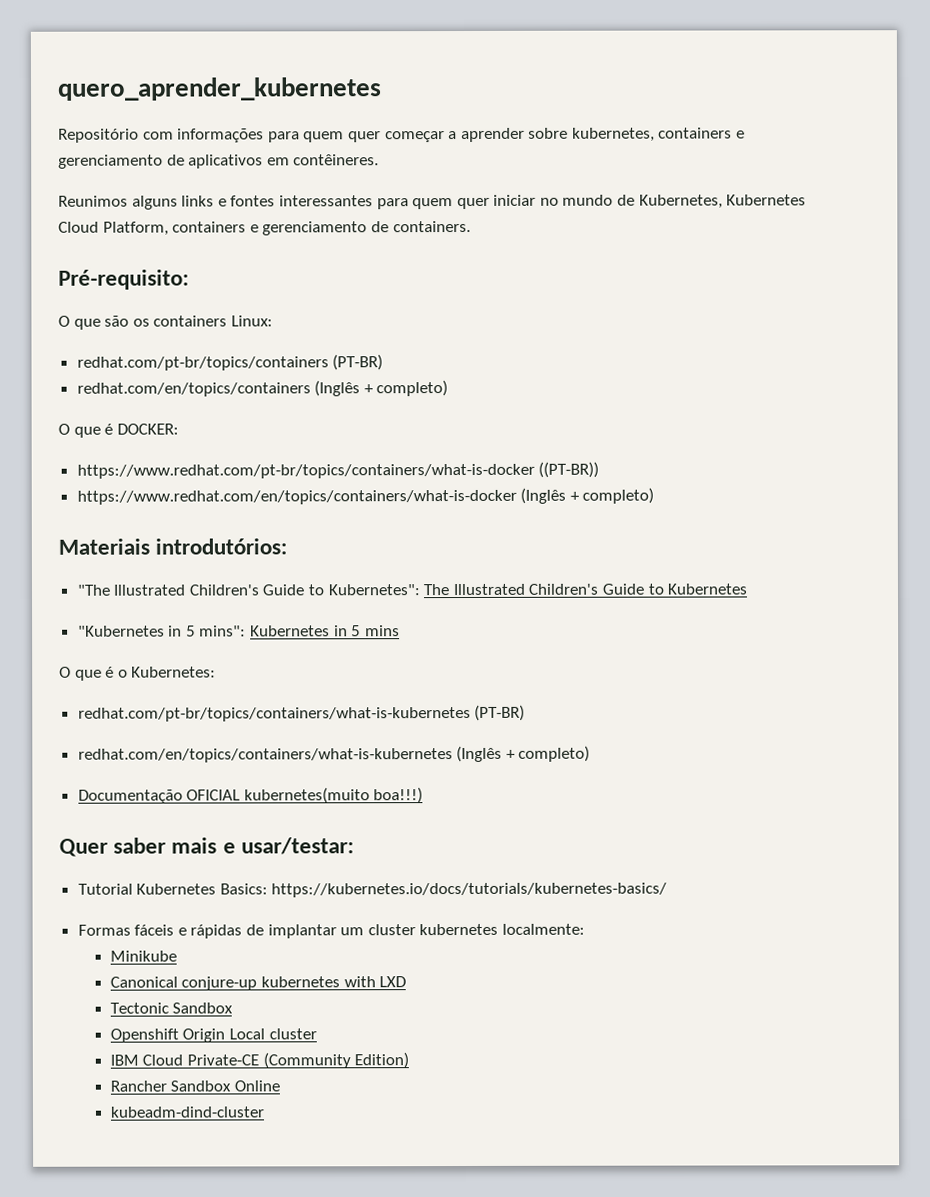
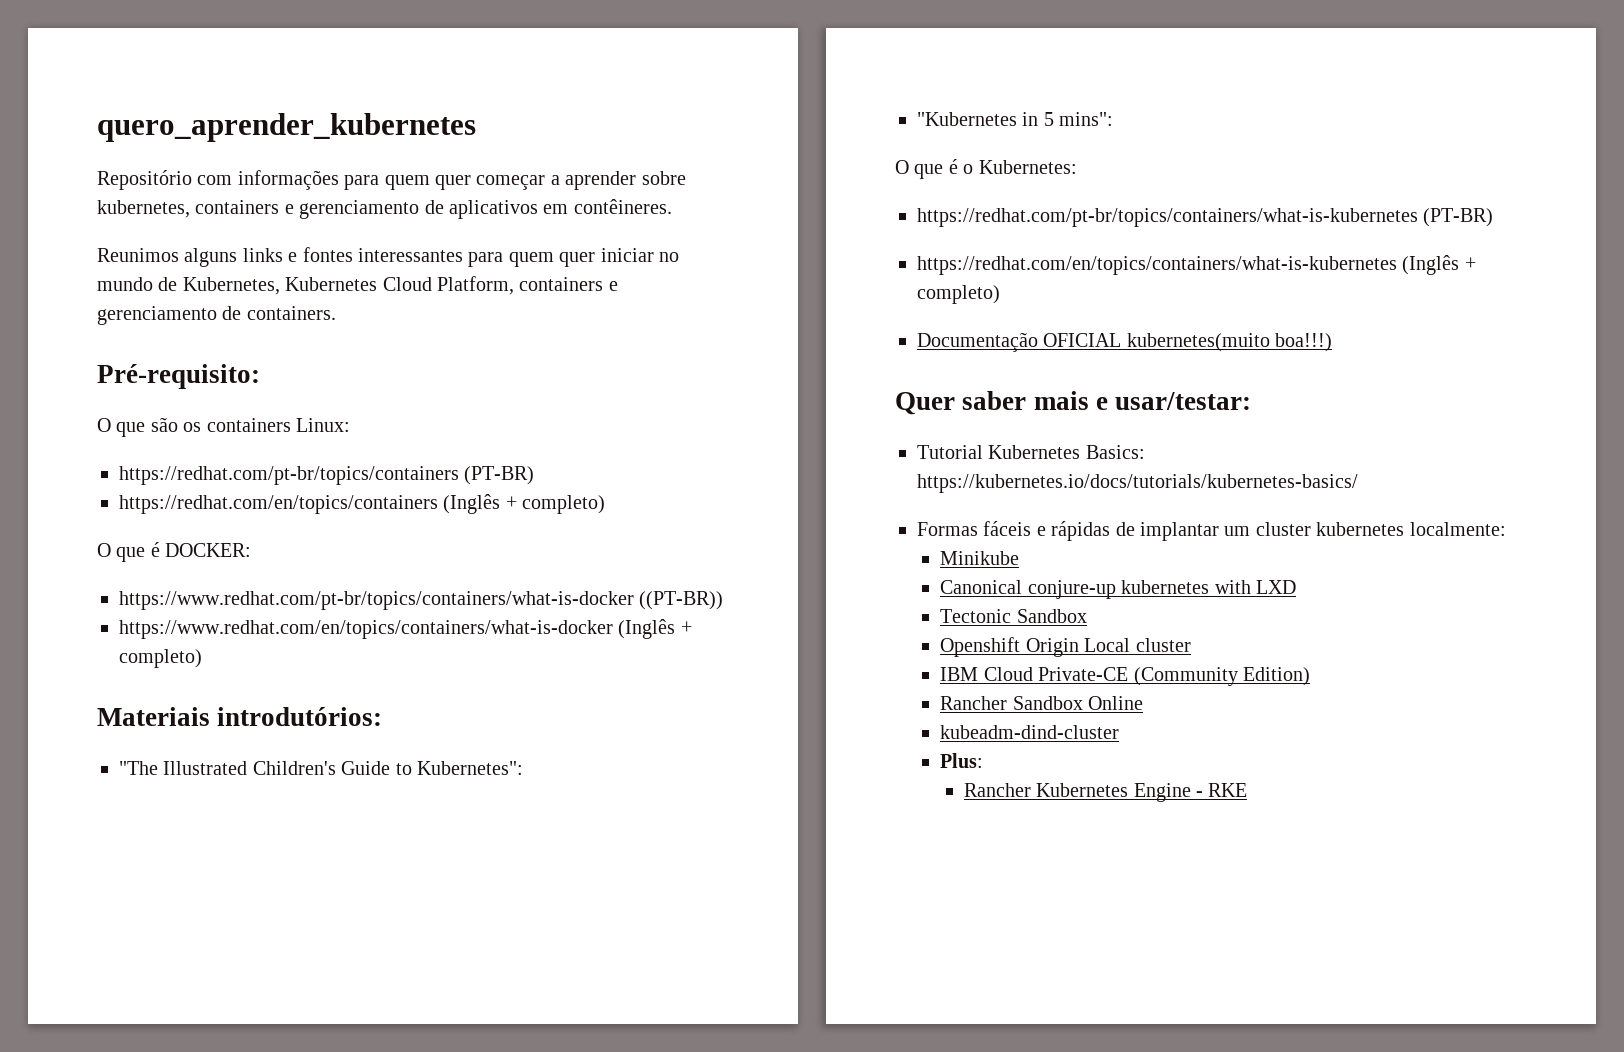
- redhat.com/pt-br/topics/containers (PT-BR)
- redhat.com/en/topics/containers (Inglês + completo)
+ https://redhat.com/pt-br/topics/containers (PT-BR)
+ https://redhat.com/en/topics/containers (Inglês + completo)
- "The Illustrated Children's Guide to Kubernetes": The Illustrated Children's Guide to Kubernetes
+ "The Illustrated Children's Guide to Kubernetes":
- "Kubernetes in 5 mins": Kubernetes in 5 mins
+ "Kubernetes in 5 mins":
- redhat.com/pt-br/topics/containers/what-is-kubernetes (PT-BR)
- redhat.com/en/topics/containers/what-is-kubernetes (Inglês + completo)
+ https://redhat.com/pt-br/topics/containers/what-is-kubernetes (PT-BR)
+ https://redhat.com/en/topics/containers/what-is-kubernetes (Inglês + completo)
+ Plus:
+ Rancher Kubernetes Engine - RKE

